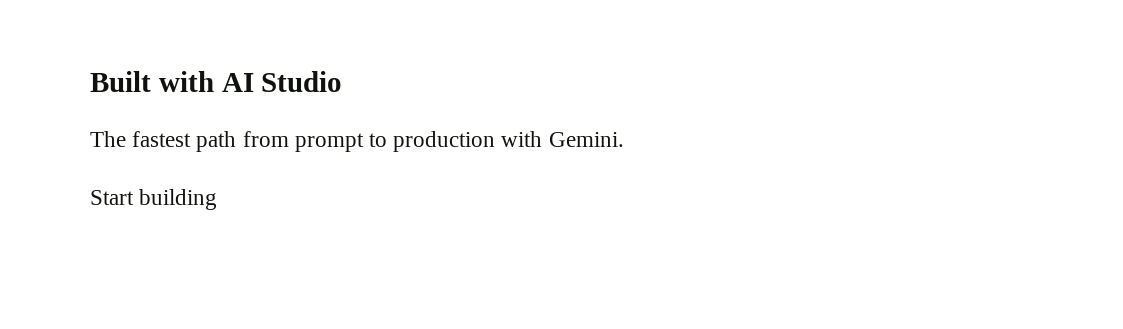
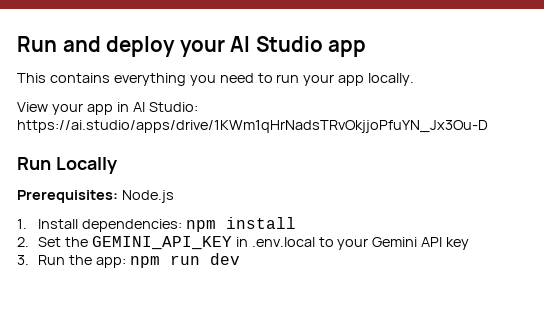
- Built with AI Studio
- The fastest path from prompt to production with Gemini.
- Start building
+ Run and deploy your AI Studio app
+ This contains everything you need to run your app locally.
+ View your app in AI Studio: https://ai.studio/apps/drive/1KWm1qHrNadsTRvOkjjoPfuYN_Jx3Ou-D
+ Run Locally
+ Prerequisites: Node.js
+ 1. Install dependencies: npm install
+ 2. Set the GEMINI_API_KEY in .env.local to your Gemini API key
+ 3. Run the app: npm run dev

